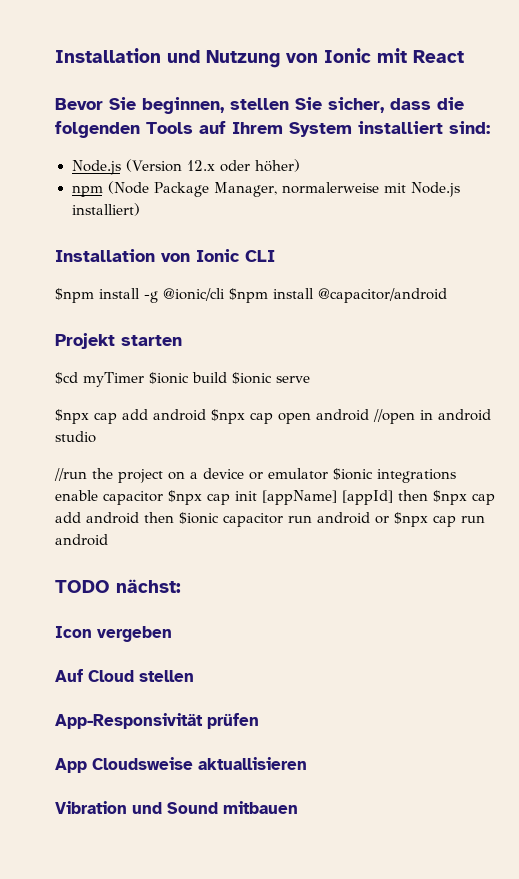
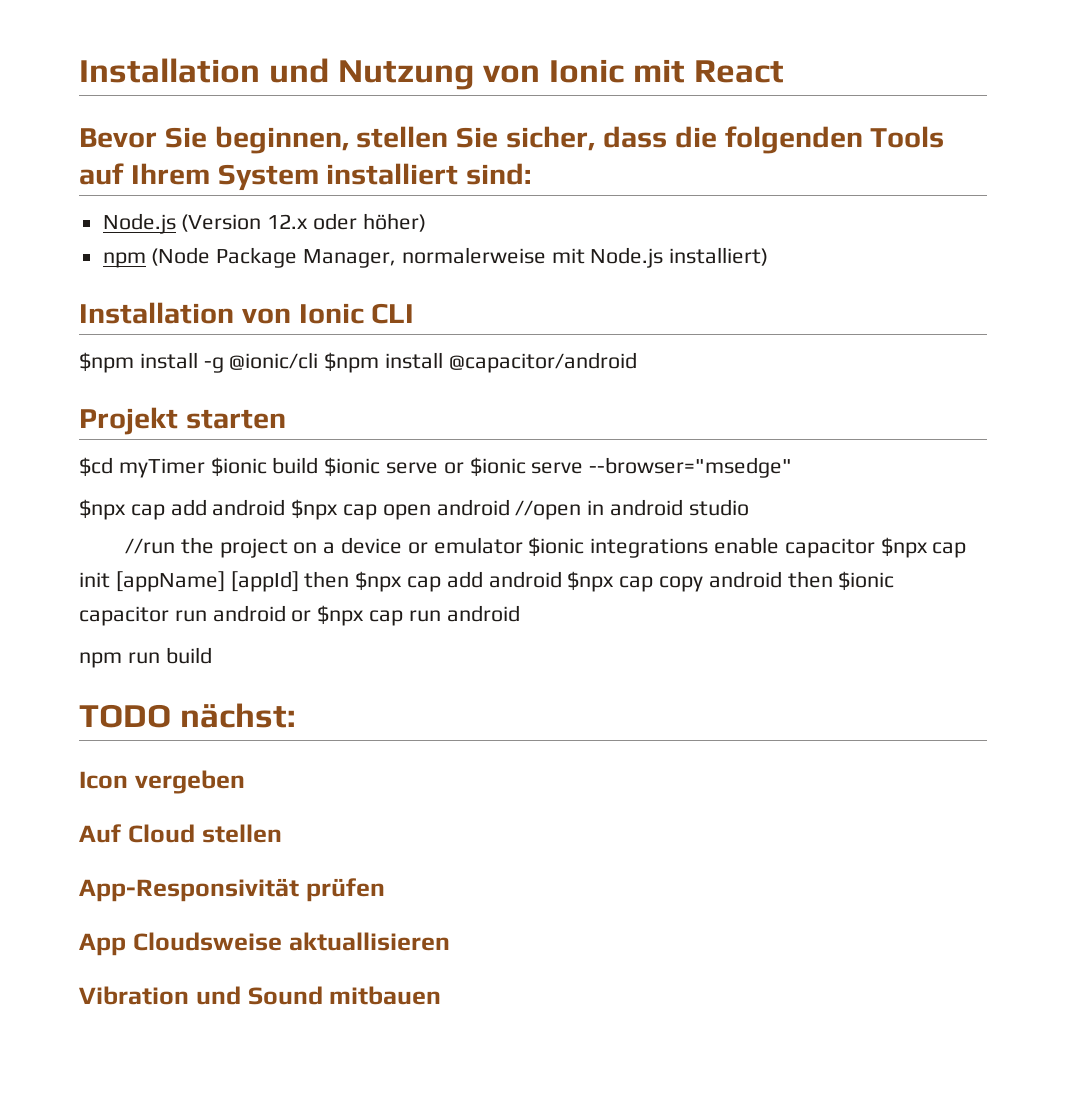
- $cd myTimer $ionic build $ionic serve
+ $cd myTimer $ionic build $ionic serve or $ionic serve --browser="msedge"
- //run the project on a device or emulator $ionic integrations enable capacitor $npx cap init [appName] [appId] then $npx cap add android then $ionic capacitor run android or $npx cap run android
+ //run the project on a device or emulator $ionic integrations enable capacitor $npx cap init [appName] [appId] then $npx cap add android $npx cap copy android then $ionic capacitor run android or $npx cap run android
+ npm run build

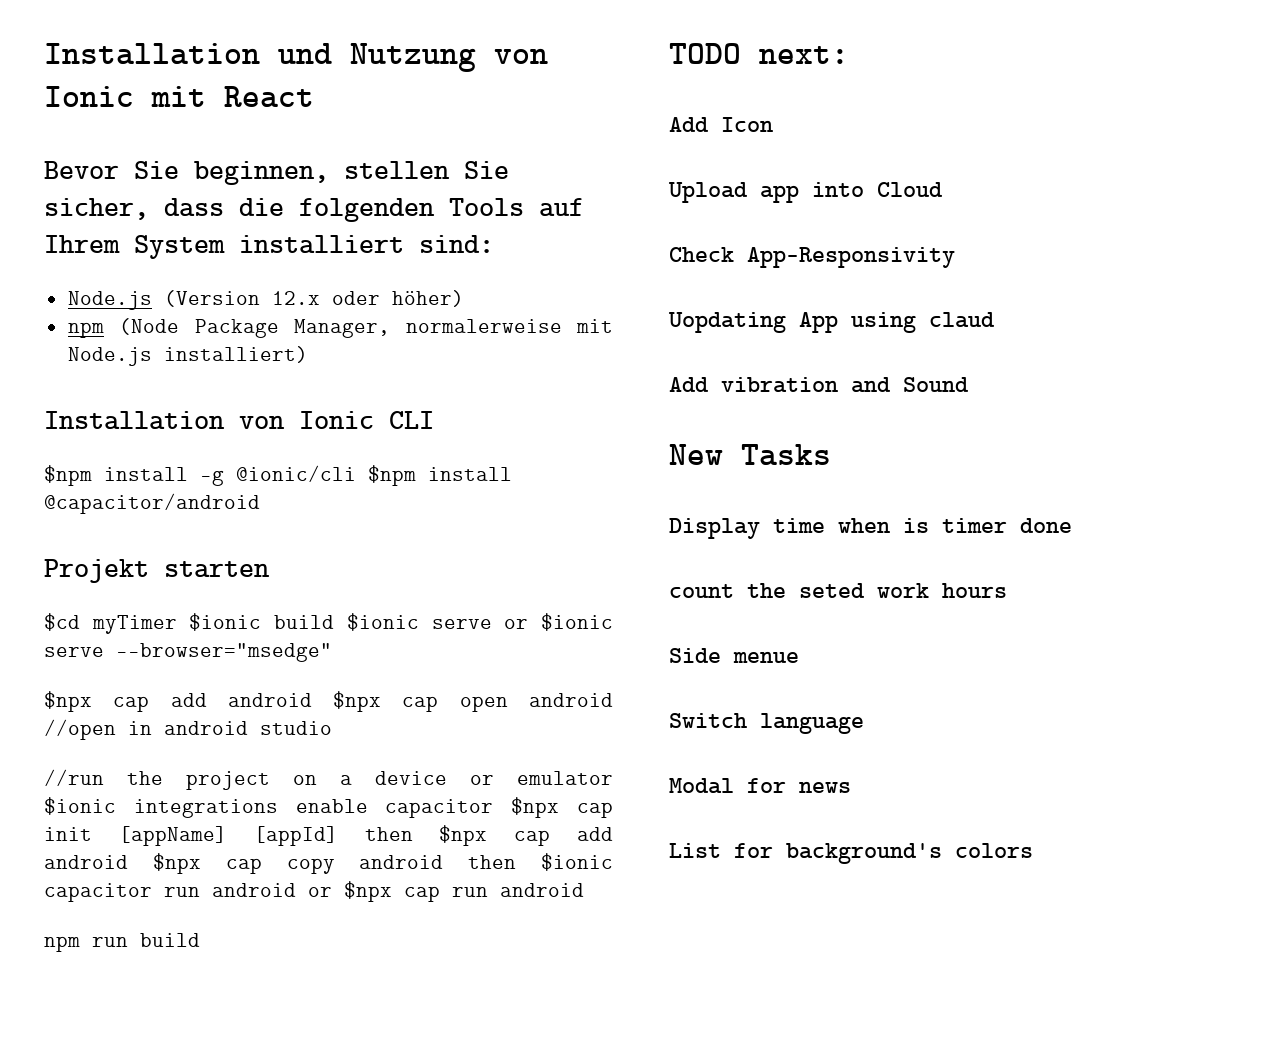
- TODO nächst:
- Icon vergeben
- Auf Cloud stellen
- App-Responsivität prüfen
- App Cloudsweise aktuallisieren
- Vibration und Sound mitbauen
+ TODO next:
+ Add Icon
+ Upload app into Cloud
+ Check App-Responsivity
+ Uopdating App using claud
+ Add vibration and Sound
+ New Tasks
+ Display time when is timer done
+ count the seted work hours
+ Side menue
+ Switch language
+ Modal for news
+ List for background's colors

